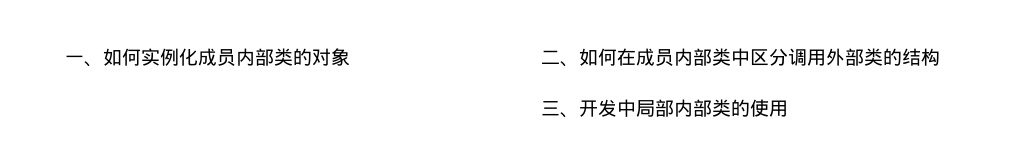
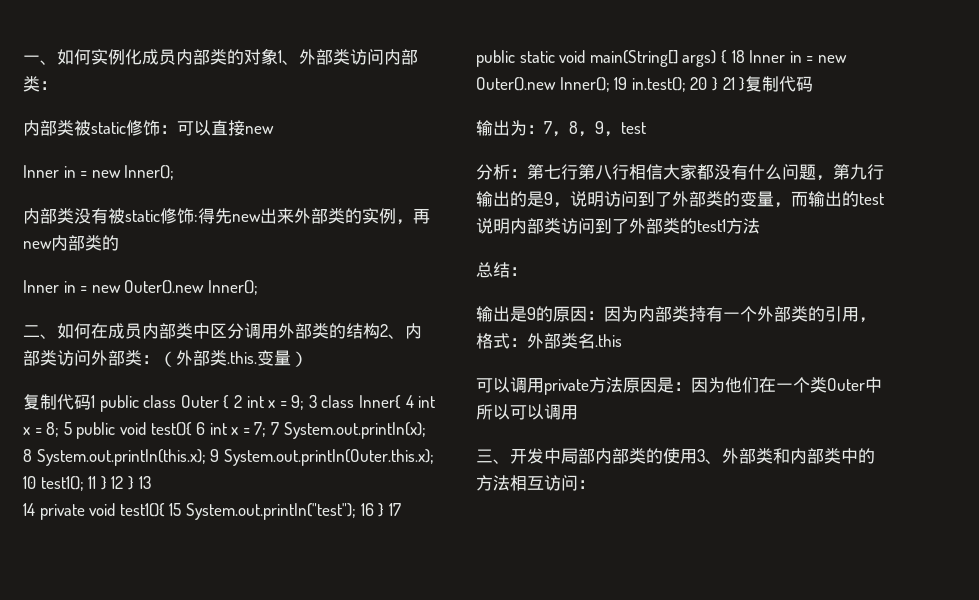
- 一、如何实例化成员内部类的对象
+ 一、如何实例化成员内部类的对象1、外部类访问内部类：
+ 内部类被static修饰：可以直接new
+ Inner in = new Inner();
+ 内部类没有被static修饰:得先new出来外部类的实例，再new内部类的
+ Inner in = new Outer().new Inner();
- 二、如何在成员内部类中区分调用外部类的结构
+ 二、如何在成员内部类中区分调用外部类的结构2、内部类访问外部类：（外部类.this.变量）
+ 复制代码1 public class Outer { 2 int x = 9; 3 class Inner{ 4 int x = 8; 5 public void test(){ 6 int x = 7; 7 System.out.println(x); 8 System.out.println(this.x); 9 System.out.println(Outer.this.x); 10 test1(); 11 } 12 } 13
+ 14 private void test1(){ 15 System.out.println("test"); 16 } 17 public static void main(String[] args) { 18 Inner in = new Outer().new Inner(); 19 in.test(); 20 } 21 }复制代码
+ 输出为：7，8，9，test
+ 分析：第七行第八行相信大家都没有什么问题，第九行输出的是9，说明访问到了外部类的变量，而输出的test说明内部类访问到了外部类的test1方法
+ 总结：
+ 输出是9的原因：因为内部类持有一个外部类的引用，格式：外部类名.this
+ 可以调用private方法原因是：因为他们在一个类Outer中所以可以调用
- 三、开发中局部内部类的使用
+ 三、开发中局部内部类的使用3、外部类和内部类中的方法相互访问：

